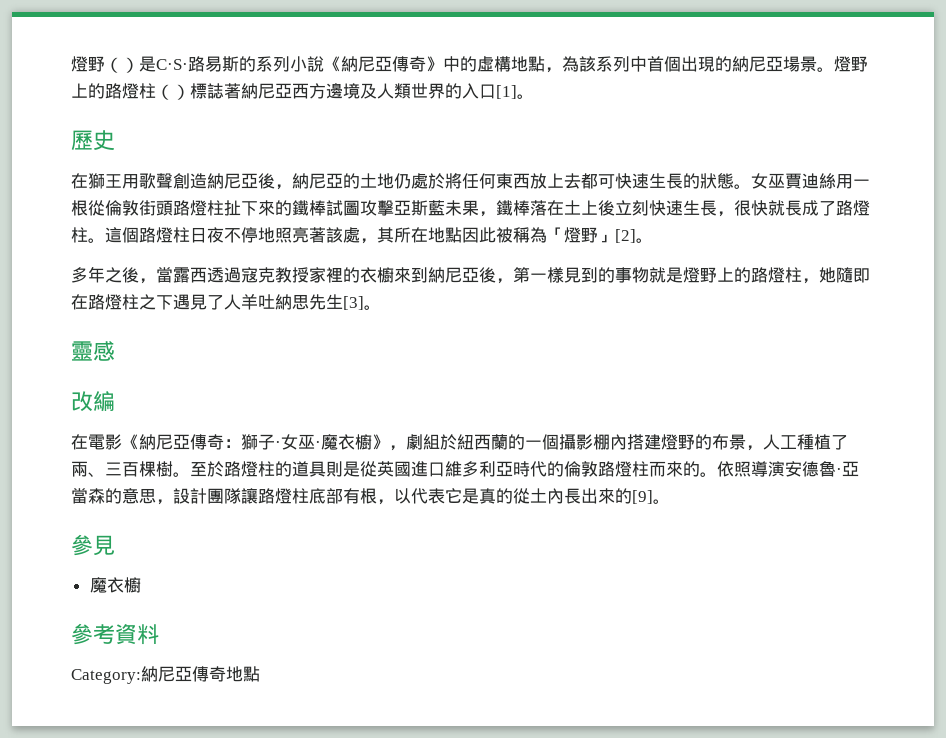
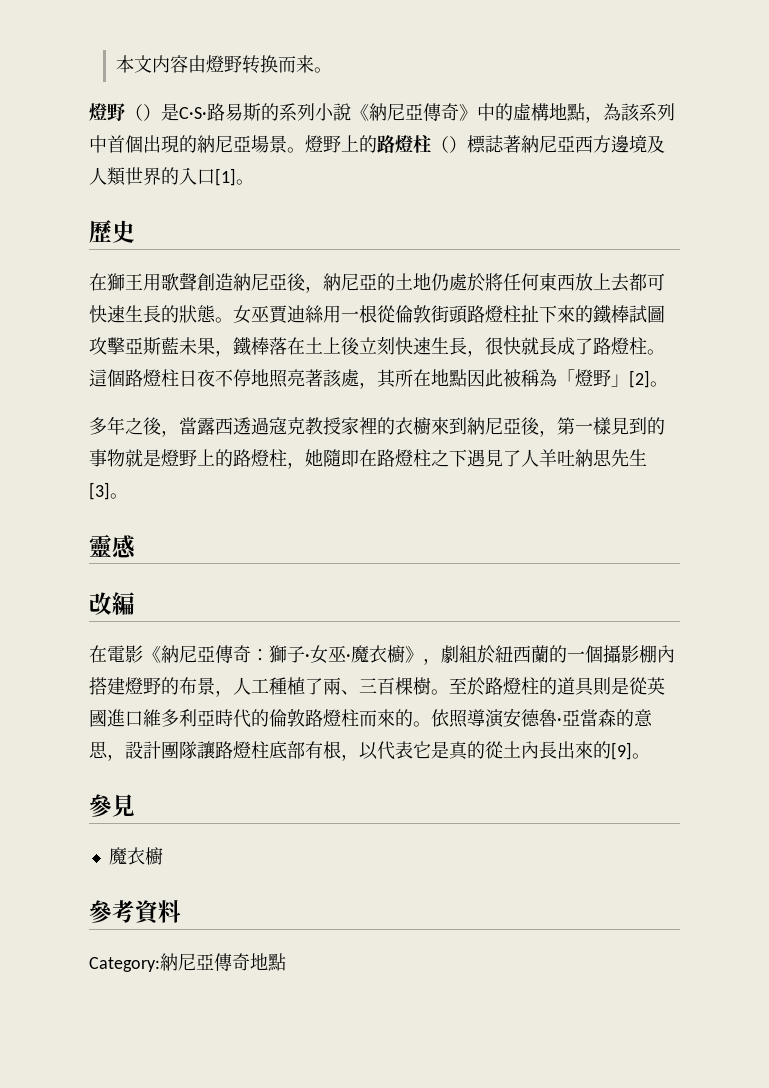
+ 本文内容由燈野转换而来。

